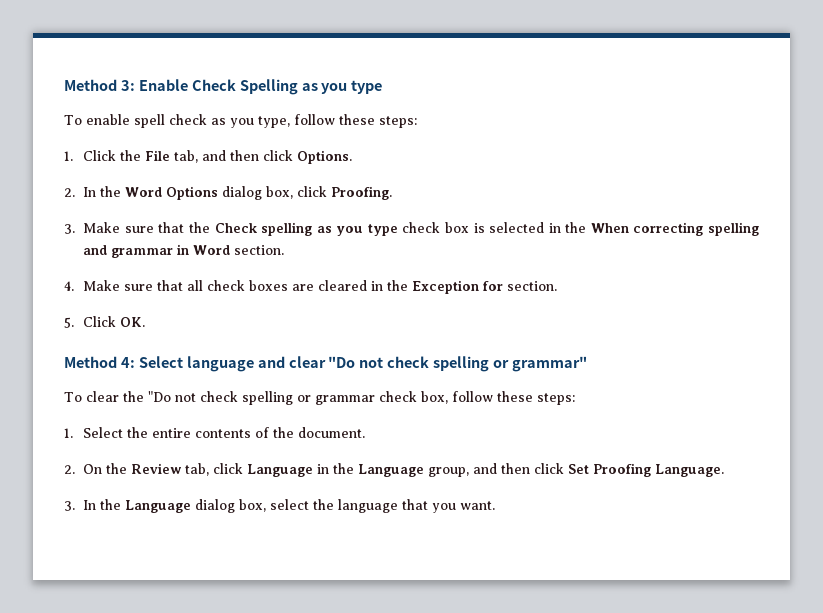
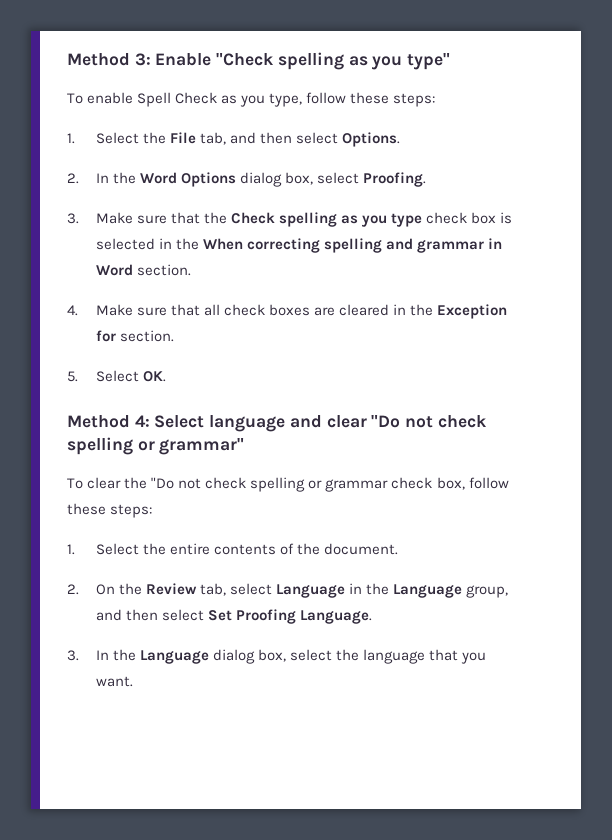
- Method 3: Enable Check Spelling as you type
+ Method 3: Enable "Check spelling as you type"
- To enable spell check as you type, follow these steps:
+ To enable Spell Check as you type, follow these steps:
- 1. Click the File tab, and then click Options.
+ 1. Select the File tab, and then select Options.
- 2. In the Word Options dialog box, click Proofing.
+ 2. In the Word Options dialog box, select Proofing.
- 5. Click OK.
+ 5. Select OK.
- 2. On the Review tab, click Language in the Language group, and then click Set Proofing Language.
+ 2. On the Review tab, select Language in the Language group, and then select Set Proofing Language.

